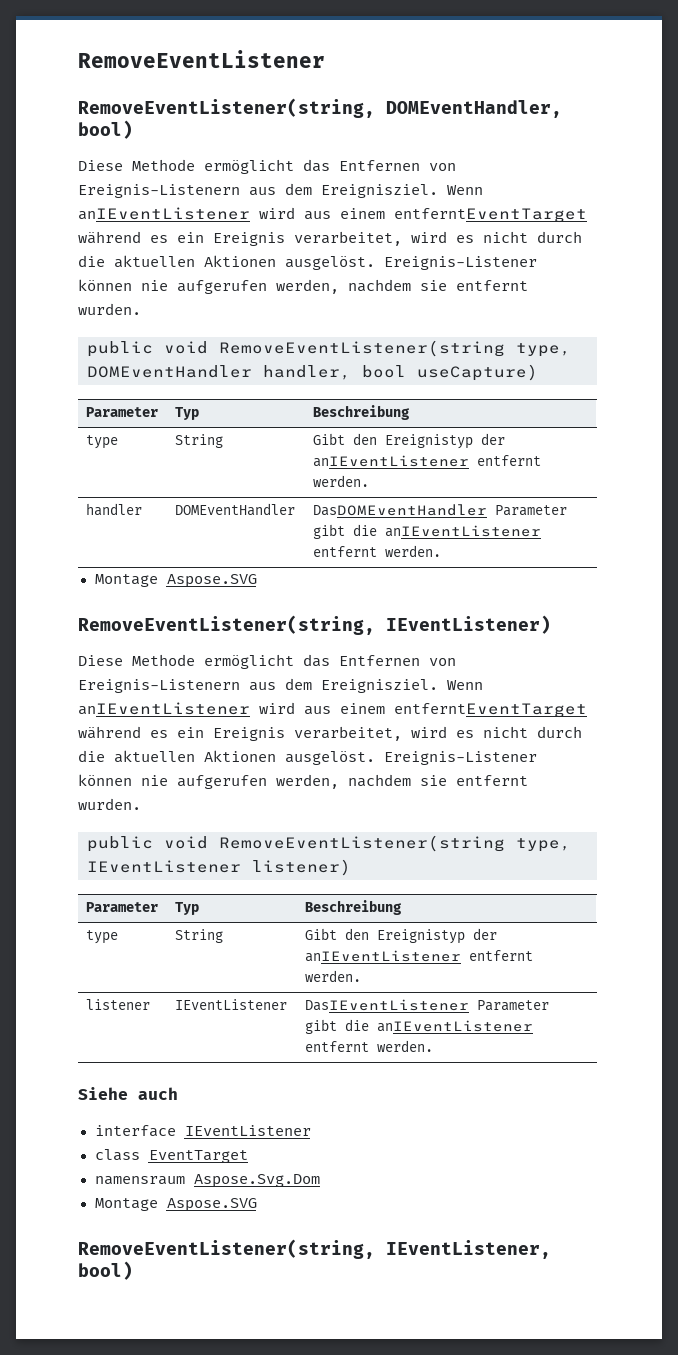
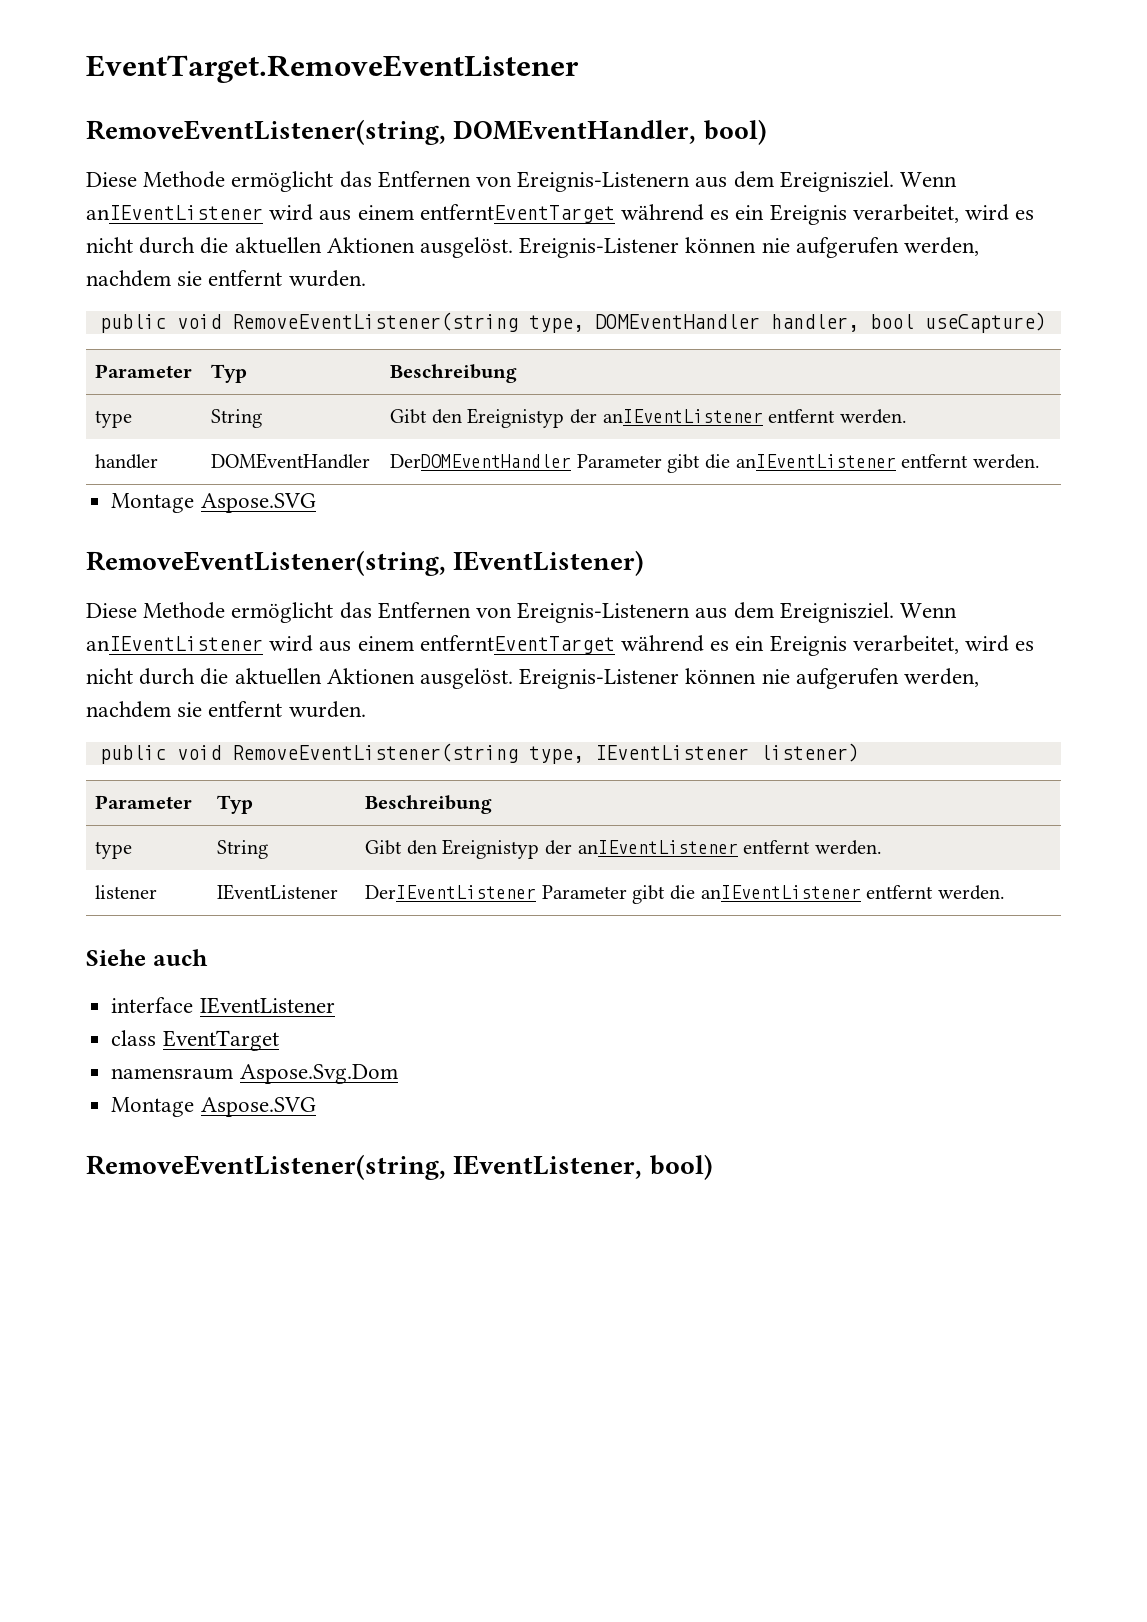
- RemoveEventListener
+ EventTarget.RemoveEventListener
- handler | DOMEventHandler | DasDOMEventHandler Parameter gibt die anIEventListener entfernt werden.
+ handler | DOMEventHandler | DerDOMEventHandler Parameter gibt die anIEventListener entfernt werden.
- listener | IEventListener | DasIEventListener Parameter gibt die anIEventListener entfernt werden.
+ listener | IEventListener | DerIEventListener Parameter gibt die anIEventListener entfernt werden.

